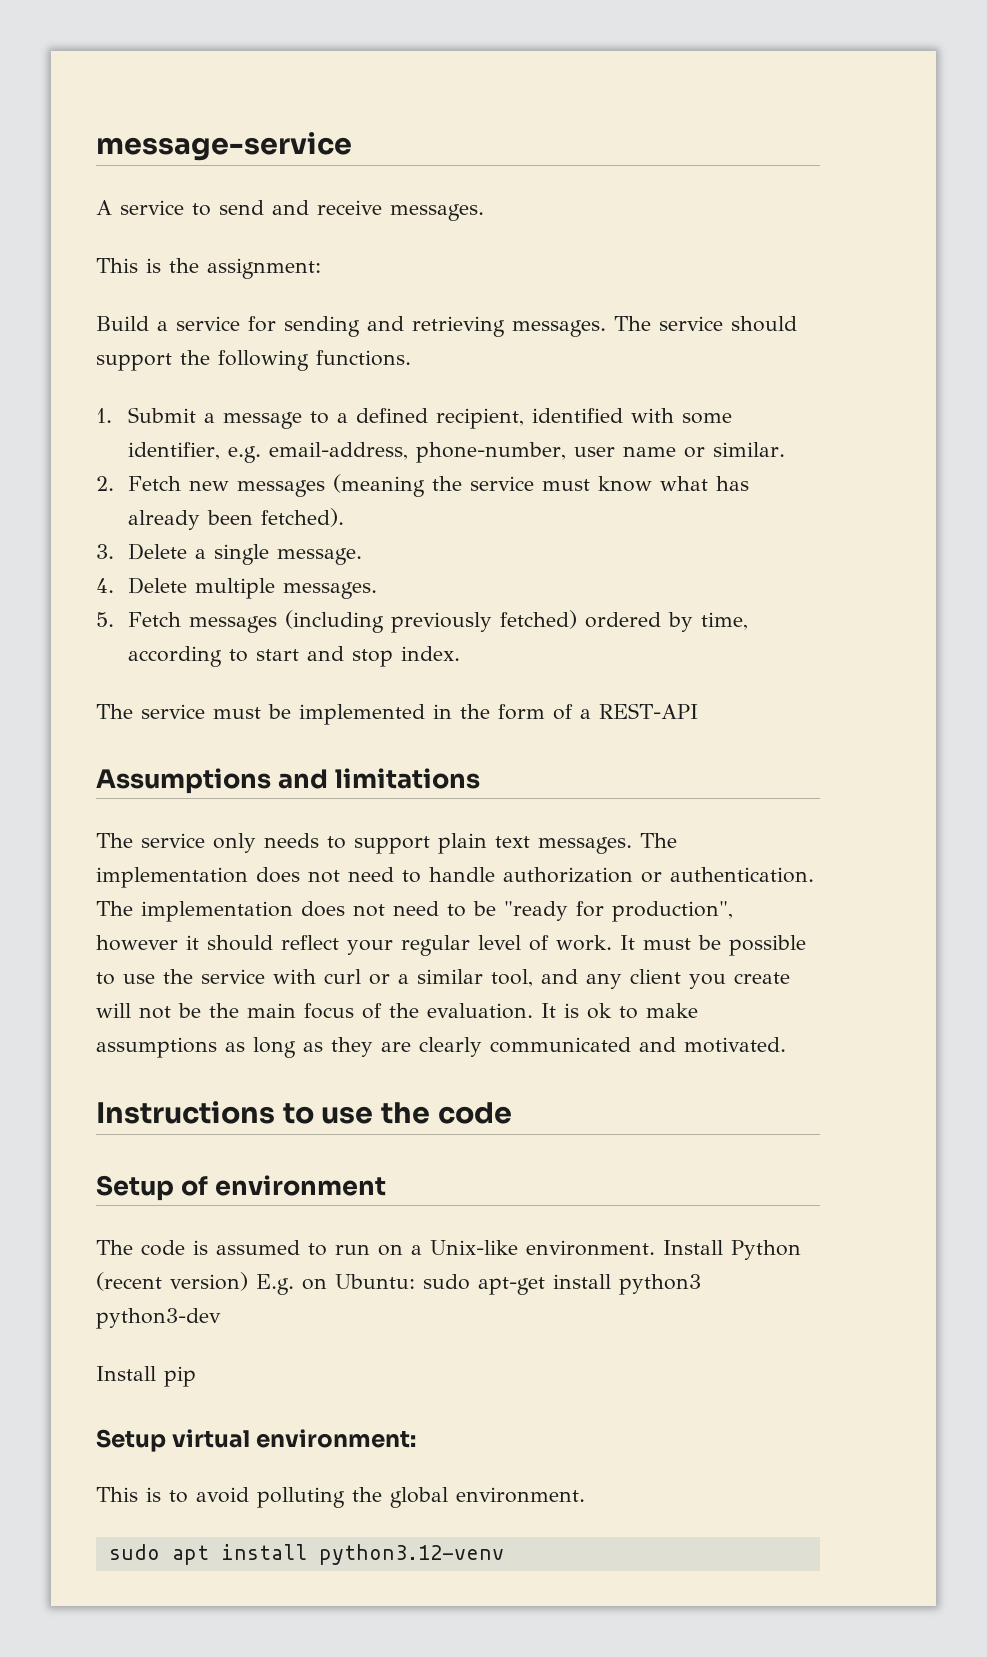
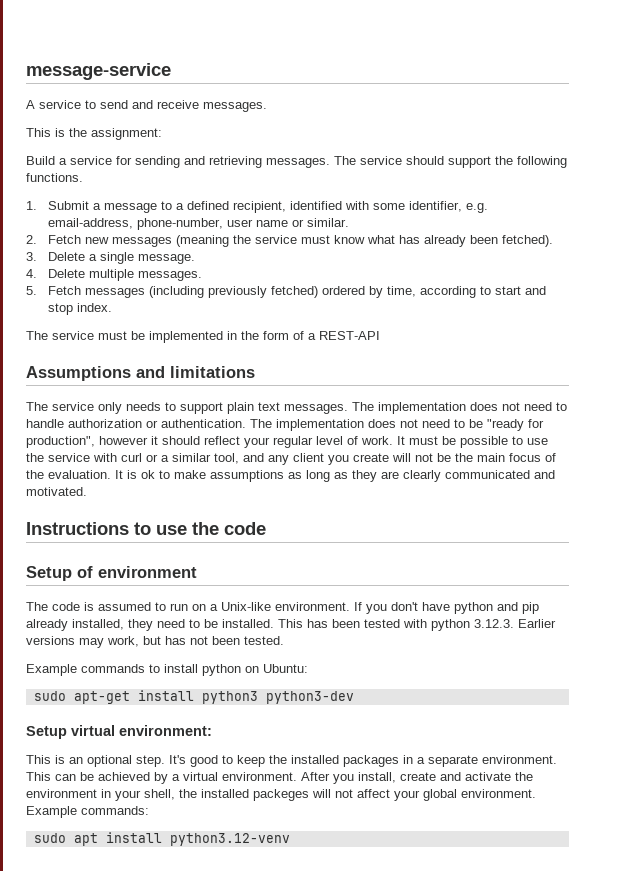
- Install Python (recent version) E.g. on Ubuntu: sudo apt-get install python3 python3-dev
+ If you don't have python and pip already installed, they need to be installed. This has been tested with python 3.12.3. Earlier versions may work, but has not been tested.
+ Example commands to install python on Ubuntu:
+ sudo apt-get install python3 python3-dev
- Install pip
- This is to avoid polluting the global environment.
+ This is an optional step. It's good to keep the installed packages in a separate environment. This can be achieved by a virtual environment. After you install, create and activate the environment in your shell, the installed packeges will not affect your global environment. Example commands:

